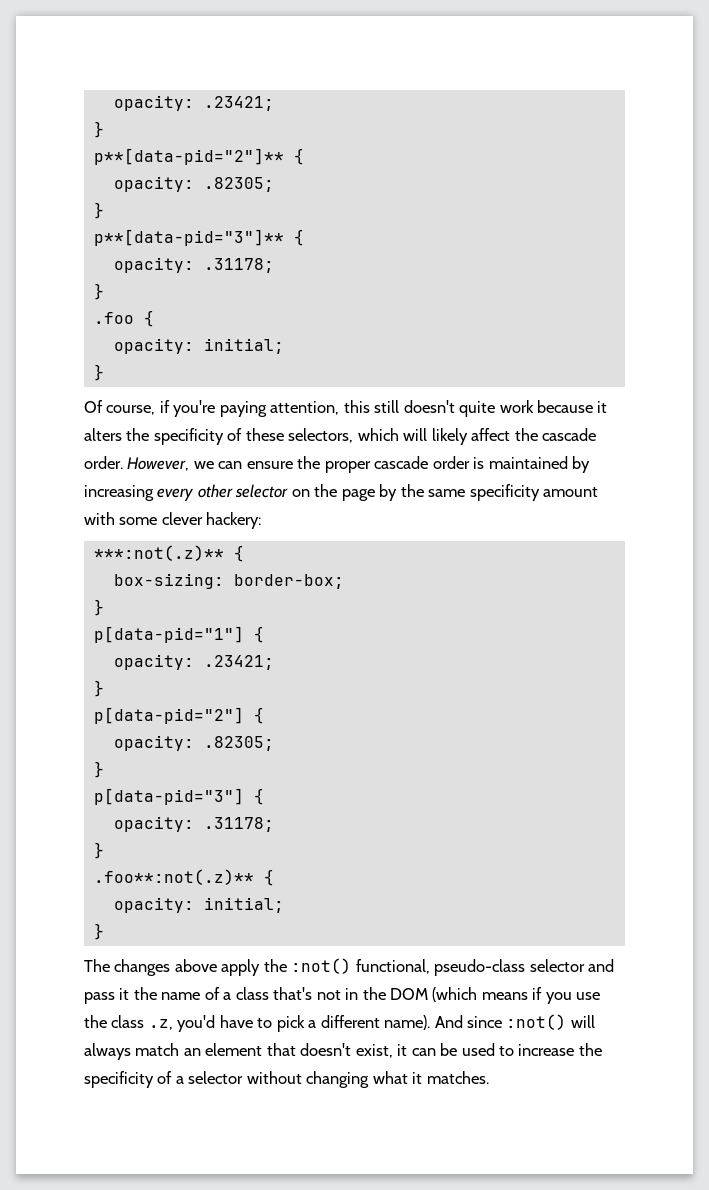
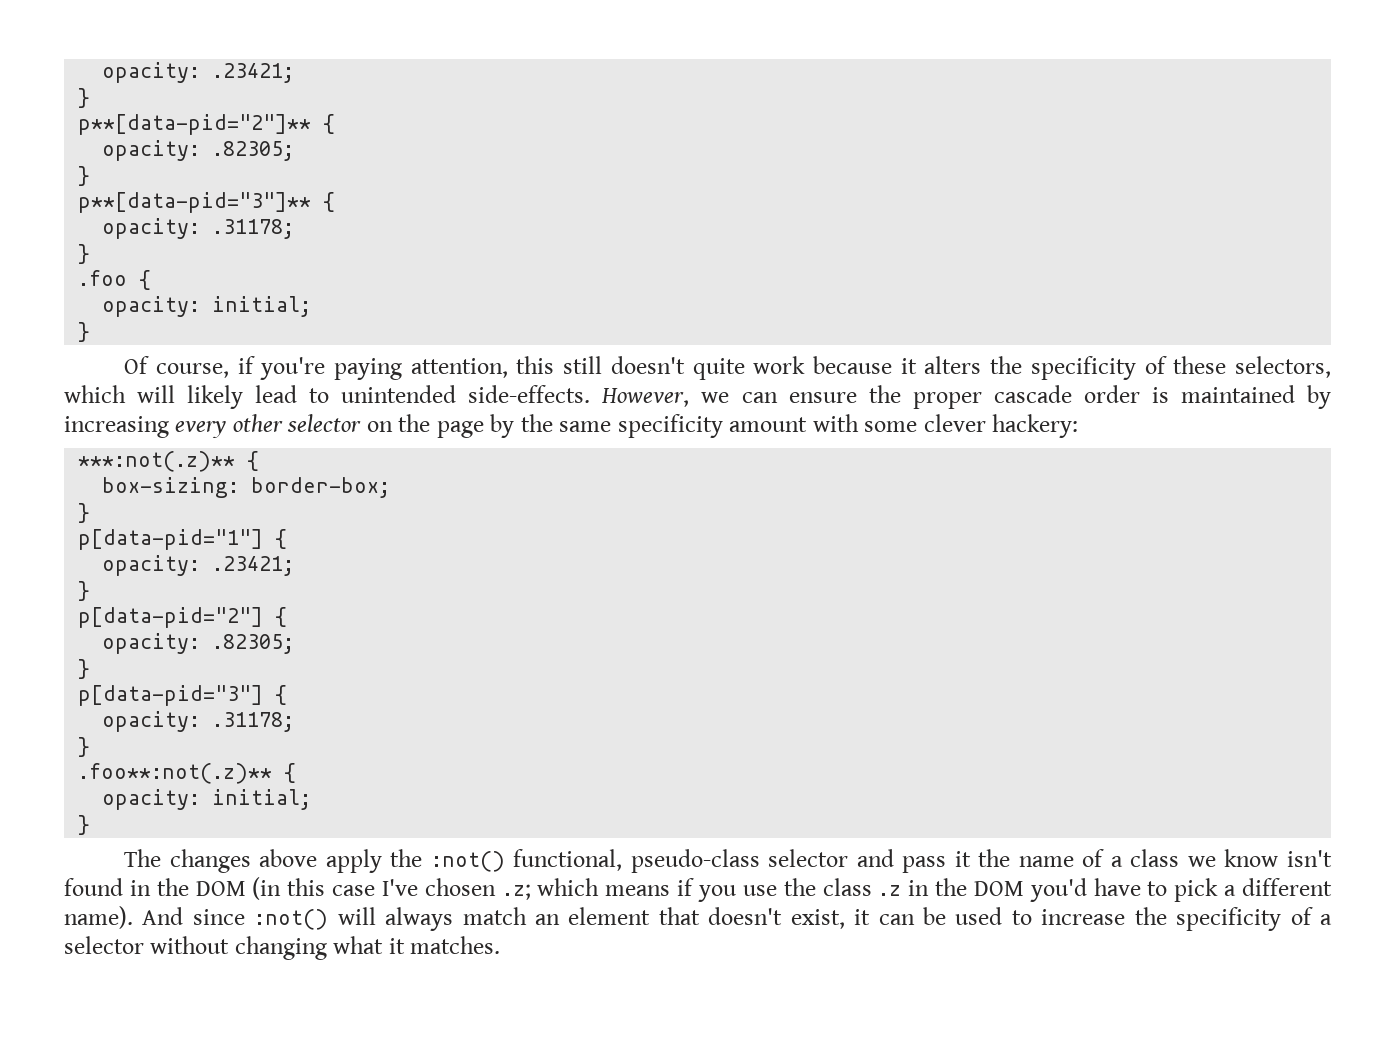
- Of course, if you're paying attention, this still doesn't quite work because it alters the specificity of these selectors, which will likely affect the cascade order.
+ Of course, if you're paying attention, this still doesn't quite work because it alters the specificity of these selectors, which will likely lead to unintended side-effects.
- The changes above apply the :not() functional, pseudo-class selector and pass it the name of a class that's not in the DOM (which means if you use the class .z, you'd have to pick a different name).
+ The changes above apply the :not() functional, pseudo-class selector and pass it the name of a class we know isn't found in the DOM (in this case I've chosen .z; which means if you use the class .z in the DOM you'd have to pick a different name).

